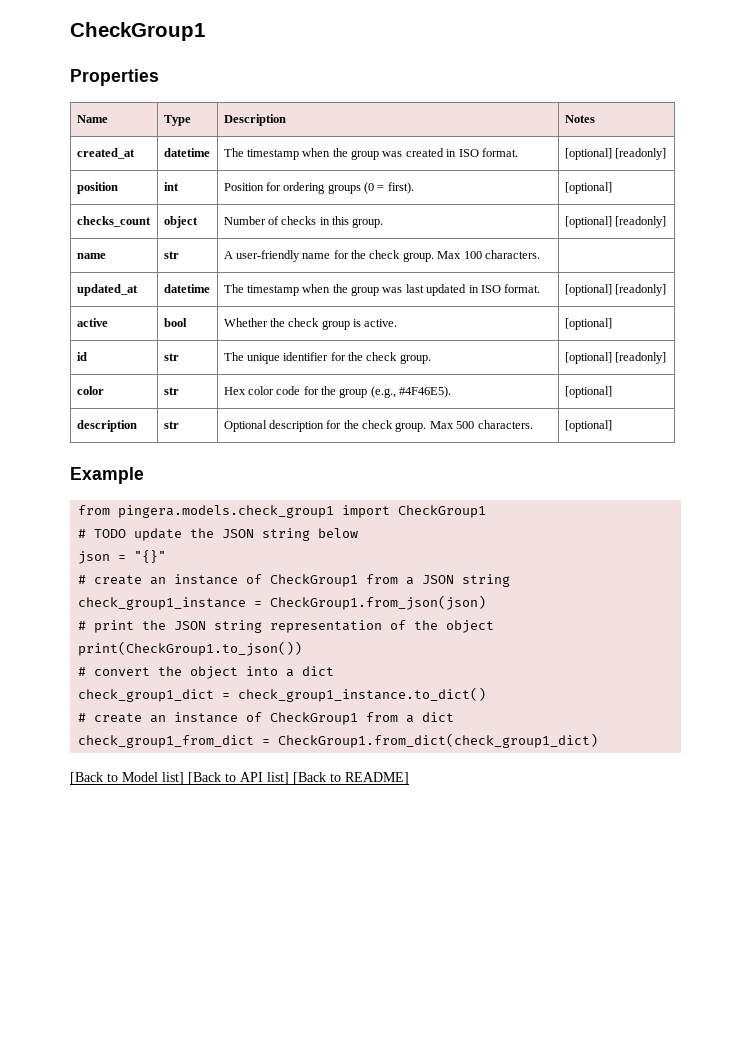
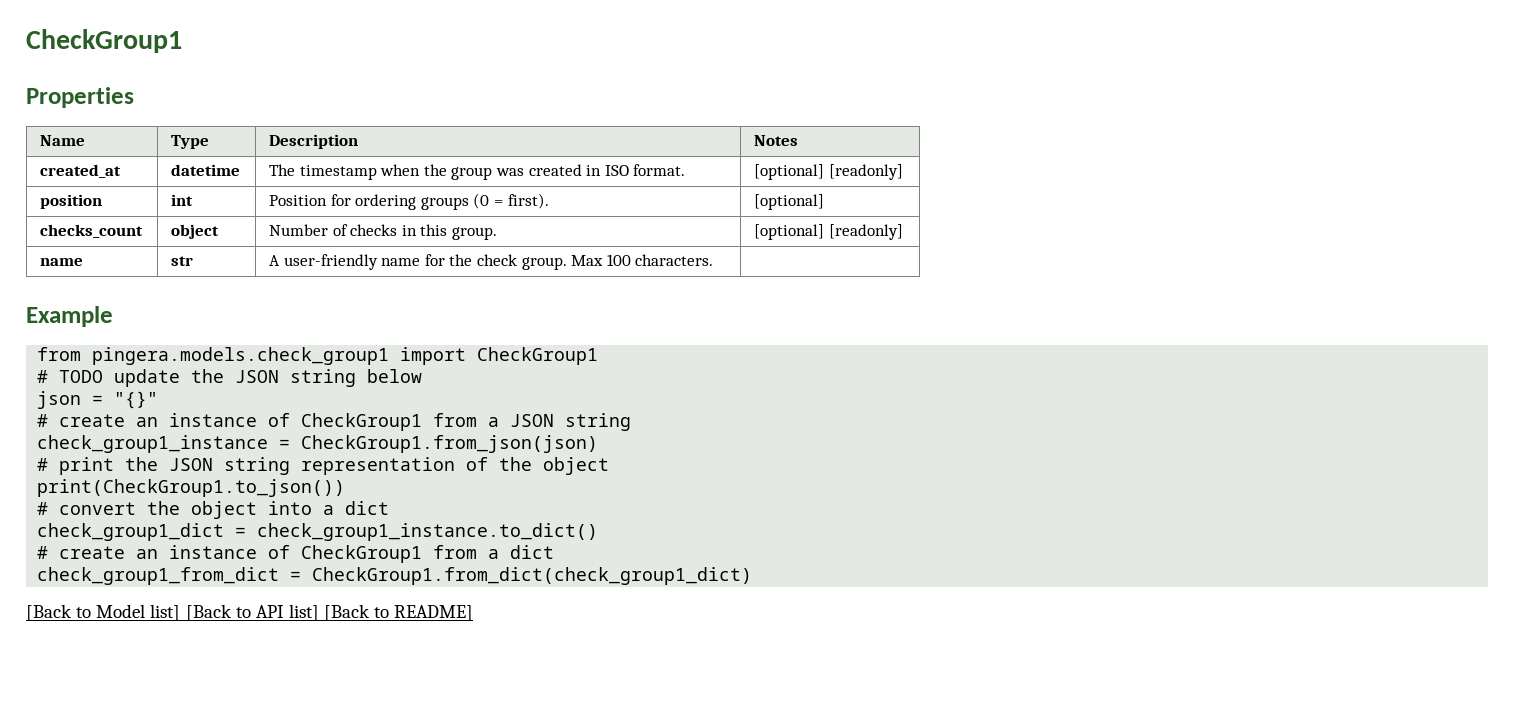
- updated_at | datetime | The timestamp when the group was last updated in ISO format. | [optional] [readonly]
- active | bool | Whether the check group is active. | [optional]
- id | str | The unique identifier for the check group. | [optional] [readonly]
- color | str | Hex color code for the group (e.g., #4F46E5). | [optional]
- description | str | Optional description for the check group. Max 500 characters. | [optional]

